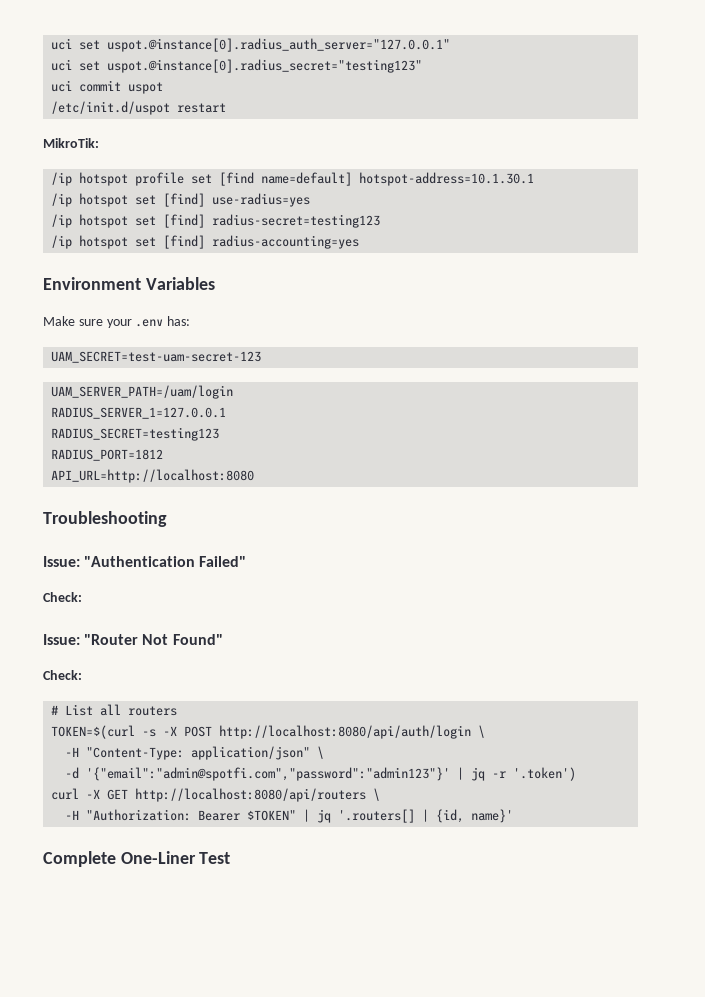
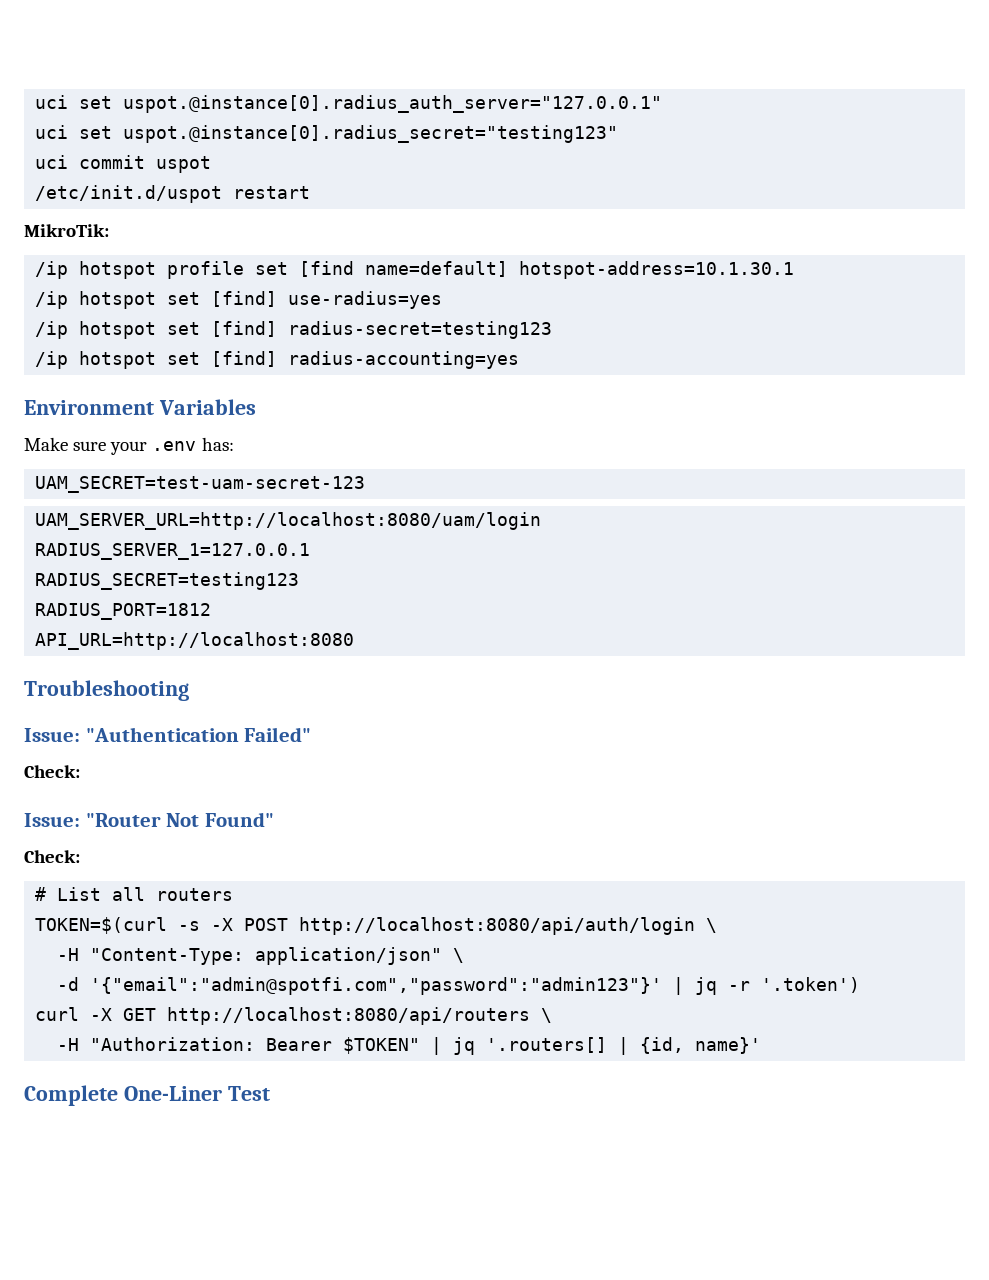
- UAM_SERVER_PATH=/uam/login
+ UAM_SERVER_URL=http://localhost:8080/uam/login

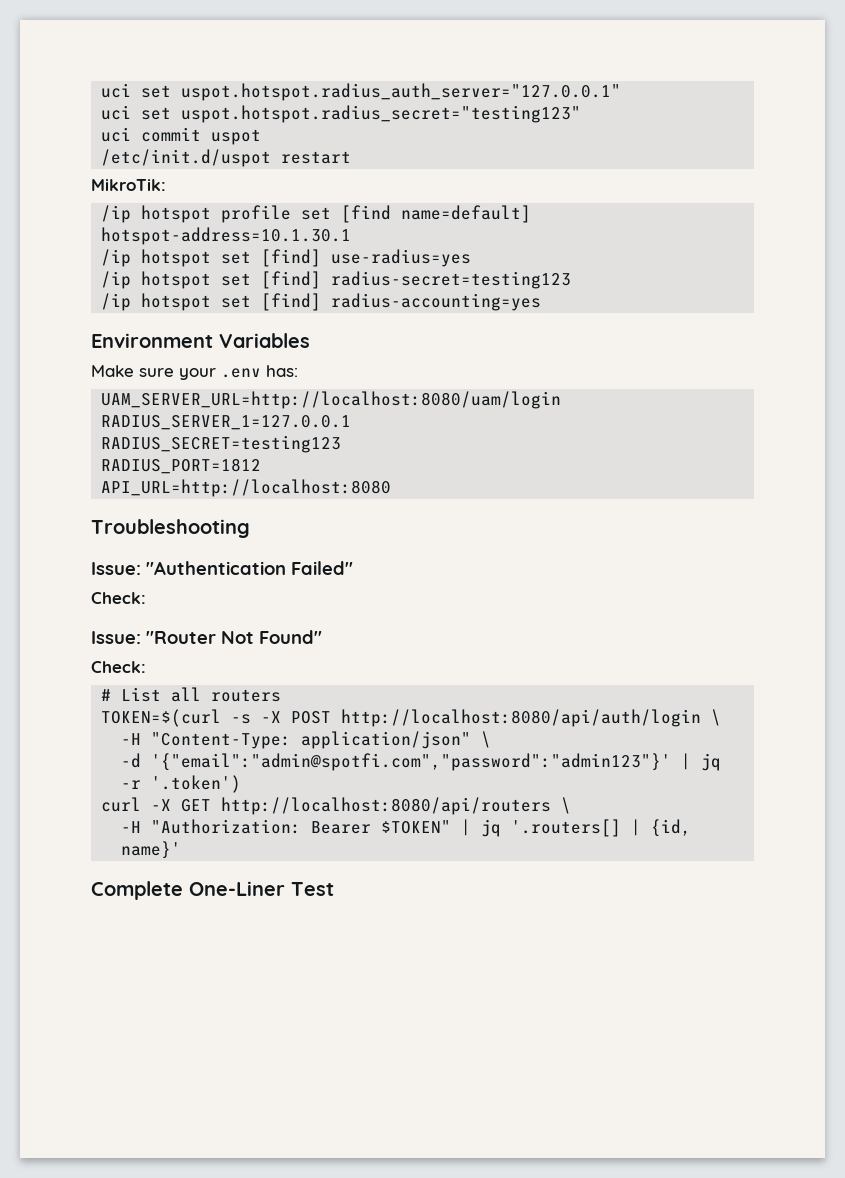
- uci set uspot.@instance[0].radius_auth_server="127.0.0.1"
- uci set uspot.@instance[0].radius_secret="testing123"
+ uci set uspot.hotspot.radius_auth_server="127.0.0.1"
+ uci set uspot.hotspot.radius_secret="testing123"
- UAM_SECRET=test-uam-secret-123

